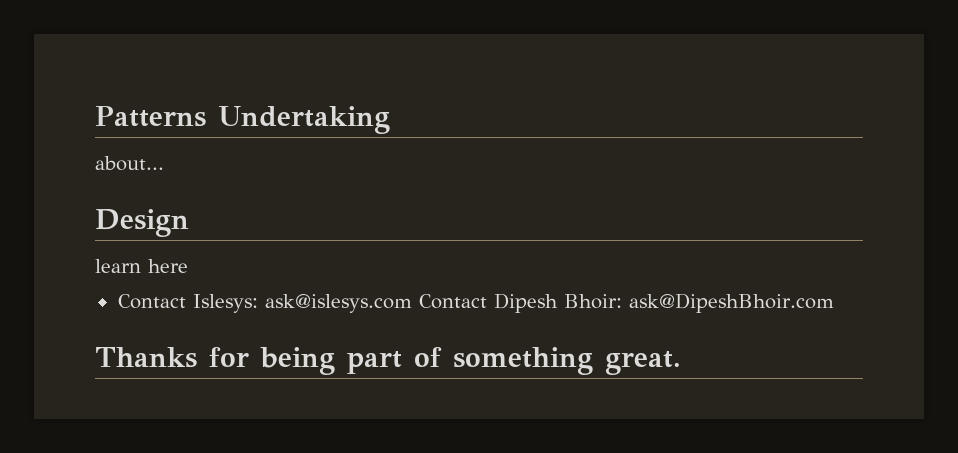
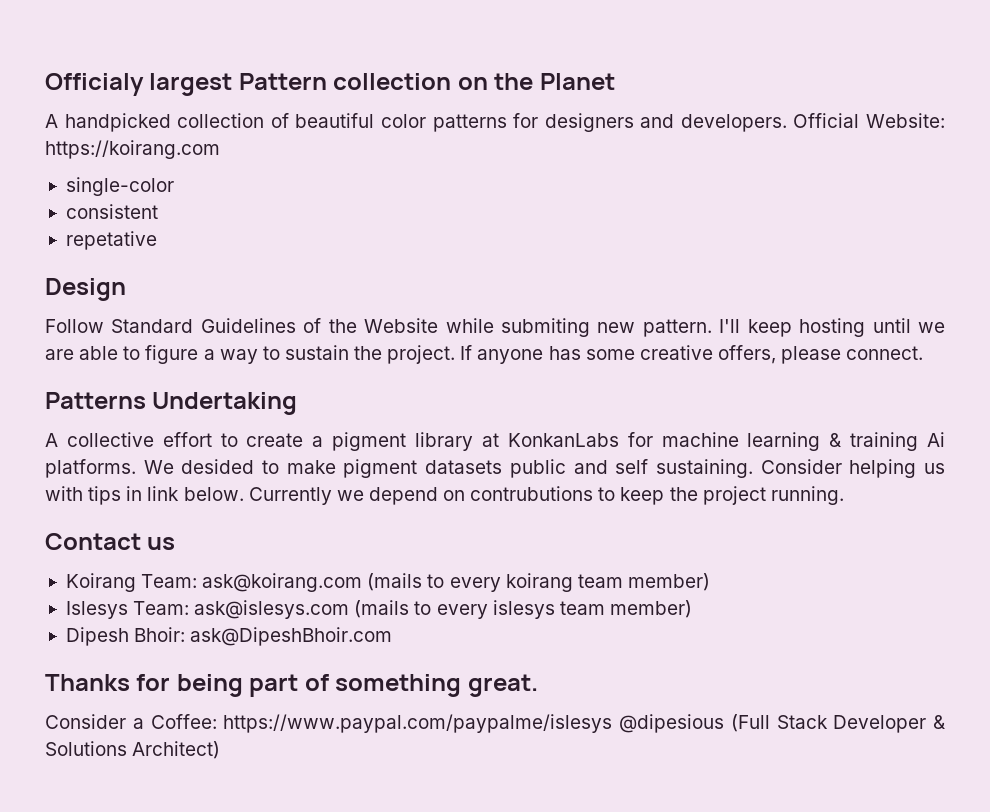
+ Officialy largest Pattern collection on the Planet
+ A handpicked collection of beautiful color patterns for designers and developers. Official Website: https://koirang.com
+ single-color
+ consistent
+ repetative
+ Design
+ Follow Standard Guidelines of the Website while submiting new pattern. I'll keep hosting until we are able to figure a way to sustain the project. If anyone has some creative offers, please connect.
  Patterns Undertaking
- about...
- Design
- learn here
- Contact Islesys: ask@islesys.com Contact Dipesh Bhoir: ask@DipeshBhoir.com
+ A collective effort to create a pigment library at KonkanLabs for machine learning & training Ai platforms. We desided to make pigment datasets public and self sustaining. Consider helping us with tips in link below. Currently we depend on contrubutions to keep the project running.
+ Contact us
+ Koirang Team: ask@koirang.com (mails to every koirang team member)
+ Islesys Team: ask@islesys.com (mails to every islesys team member)
+ Dipesh Bhoir: ask@DipeshBhoir.com
+ Consider a Coffee: https://www.paypal.com/paypalme/islesys @dipesious (Full Stack Developer & Solutions Architect)

